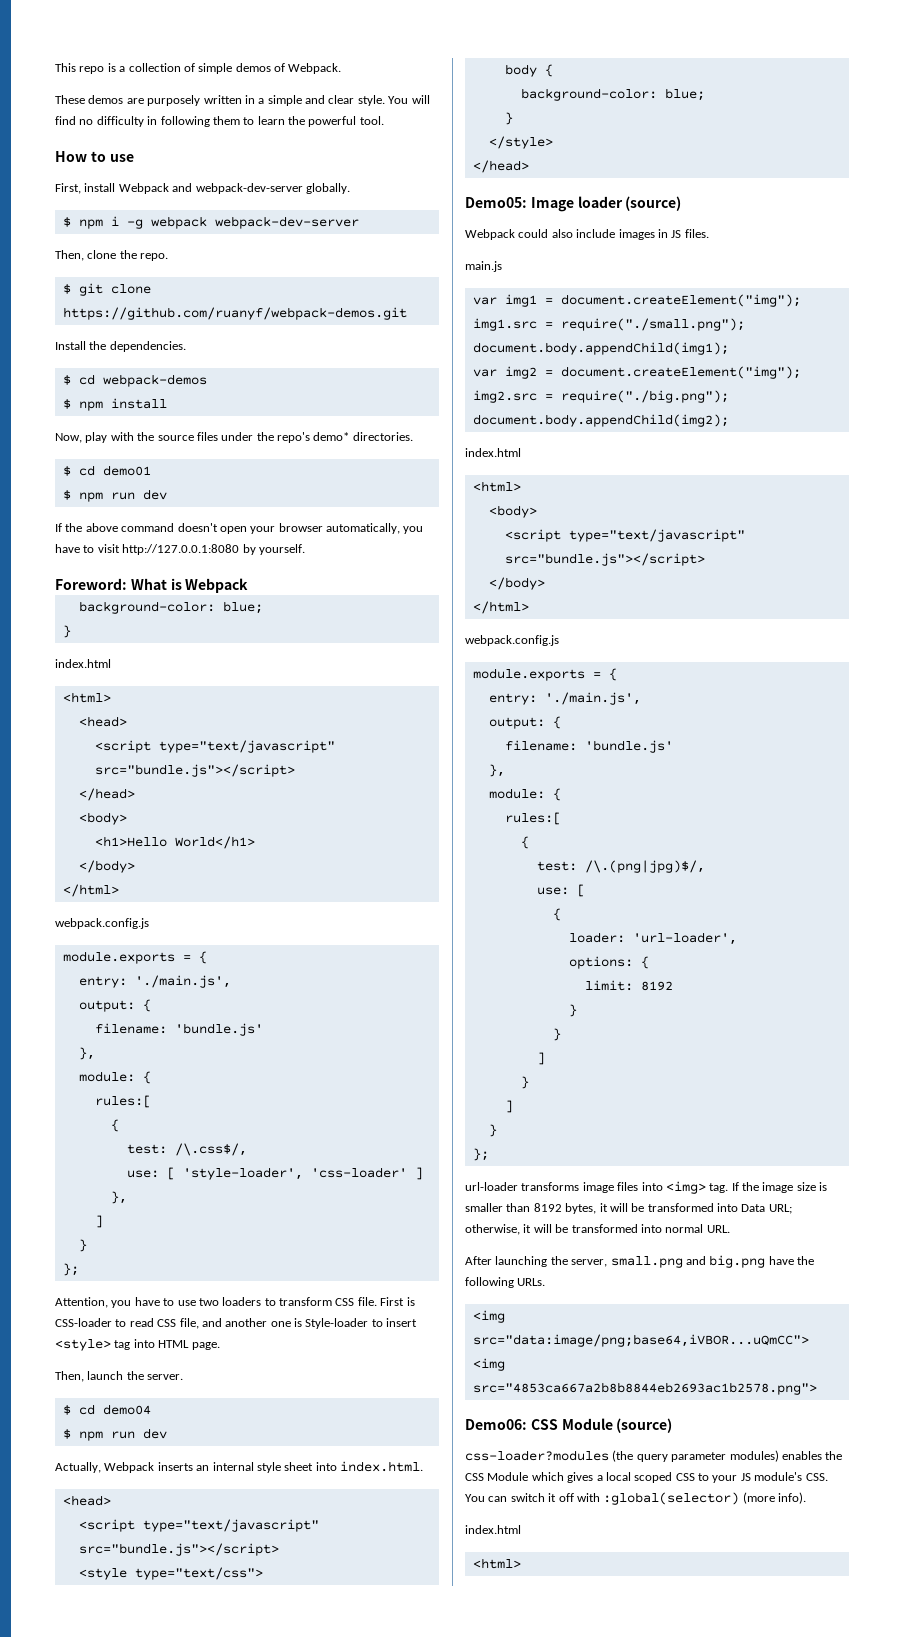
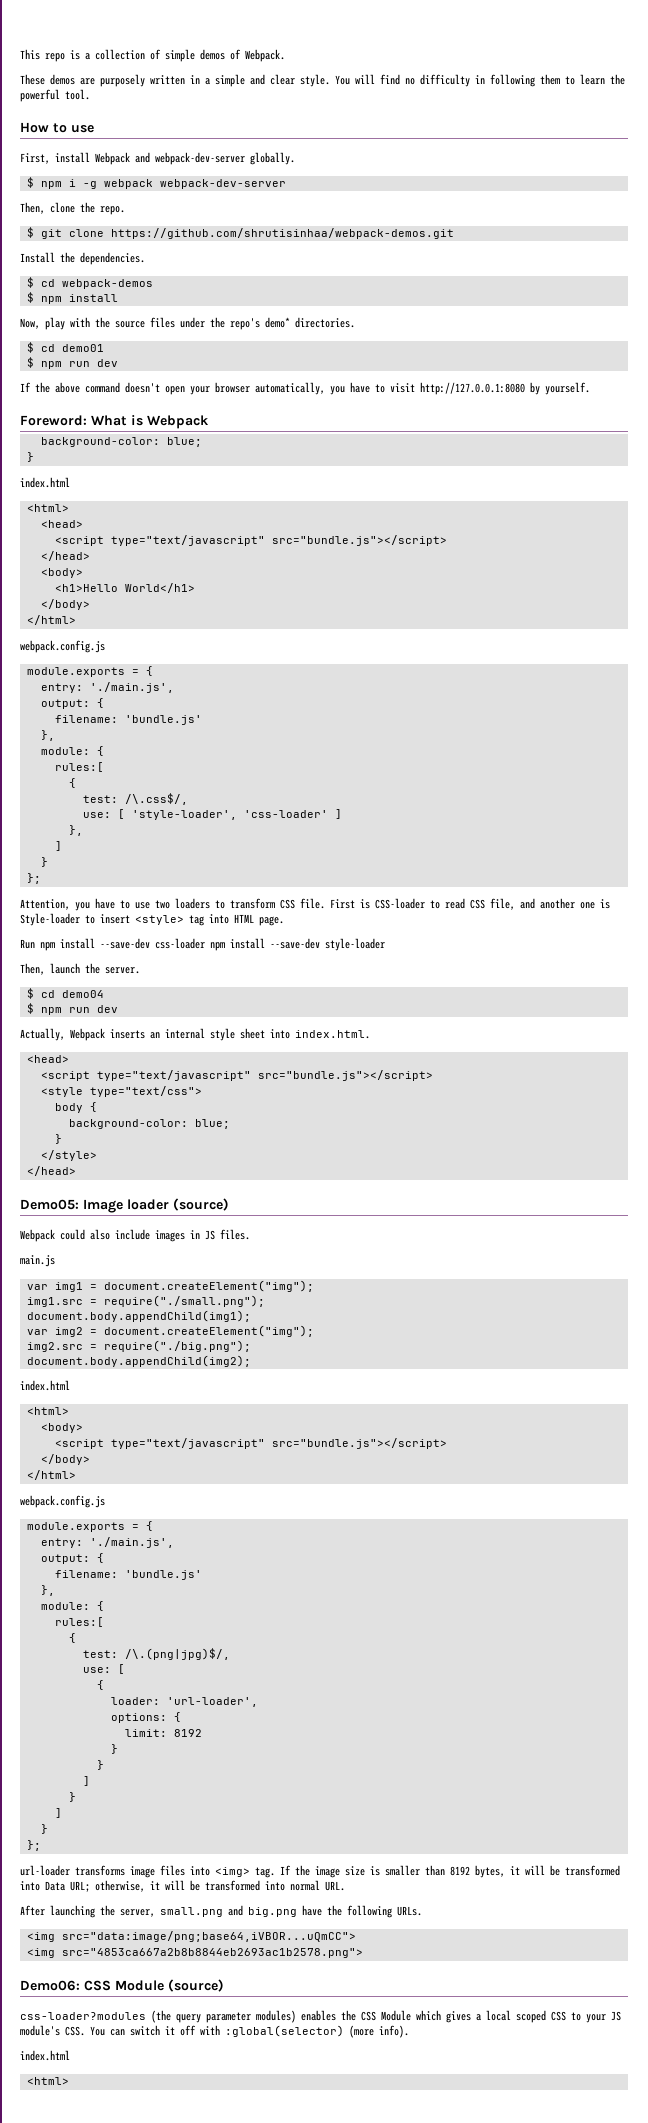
- $ git clone https://github.com/ruanyf/webpack-demos.git
+ $ git clone https://github.com/shrutisinhaa/webpack-demos.git
+ Run npm install --save-dev css-loader npm install --save-dev style-loader

